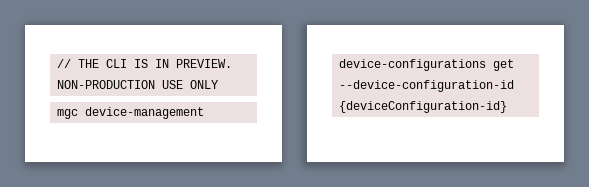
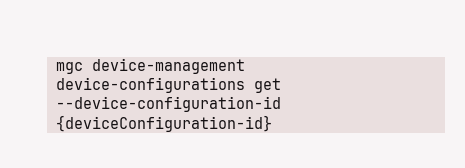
- // THE CLI IS IN PREVIEW. NON-PRODUCTION USE ONLY

